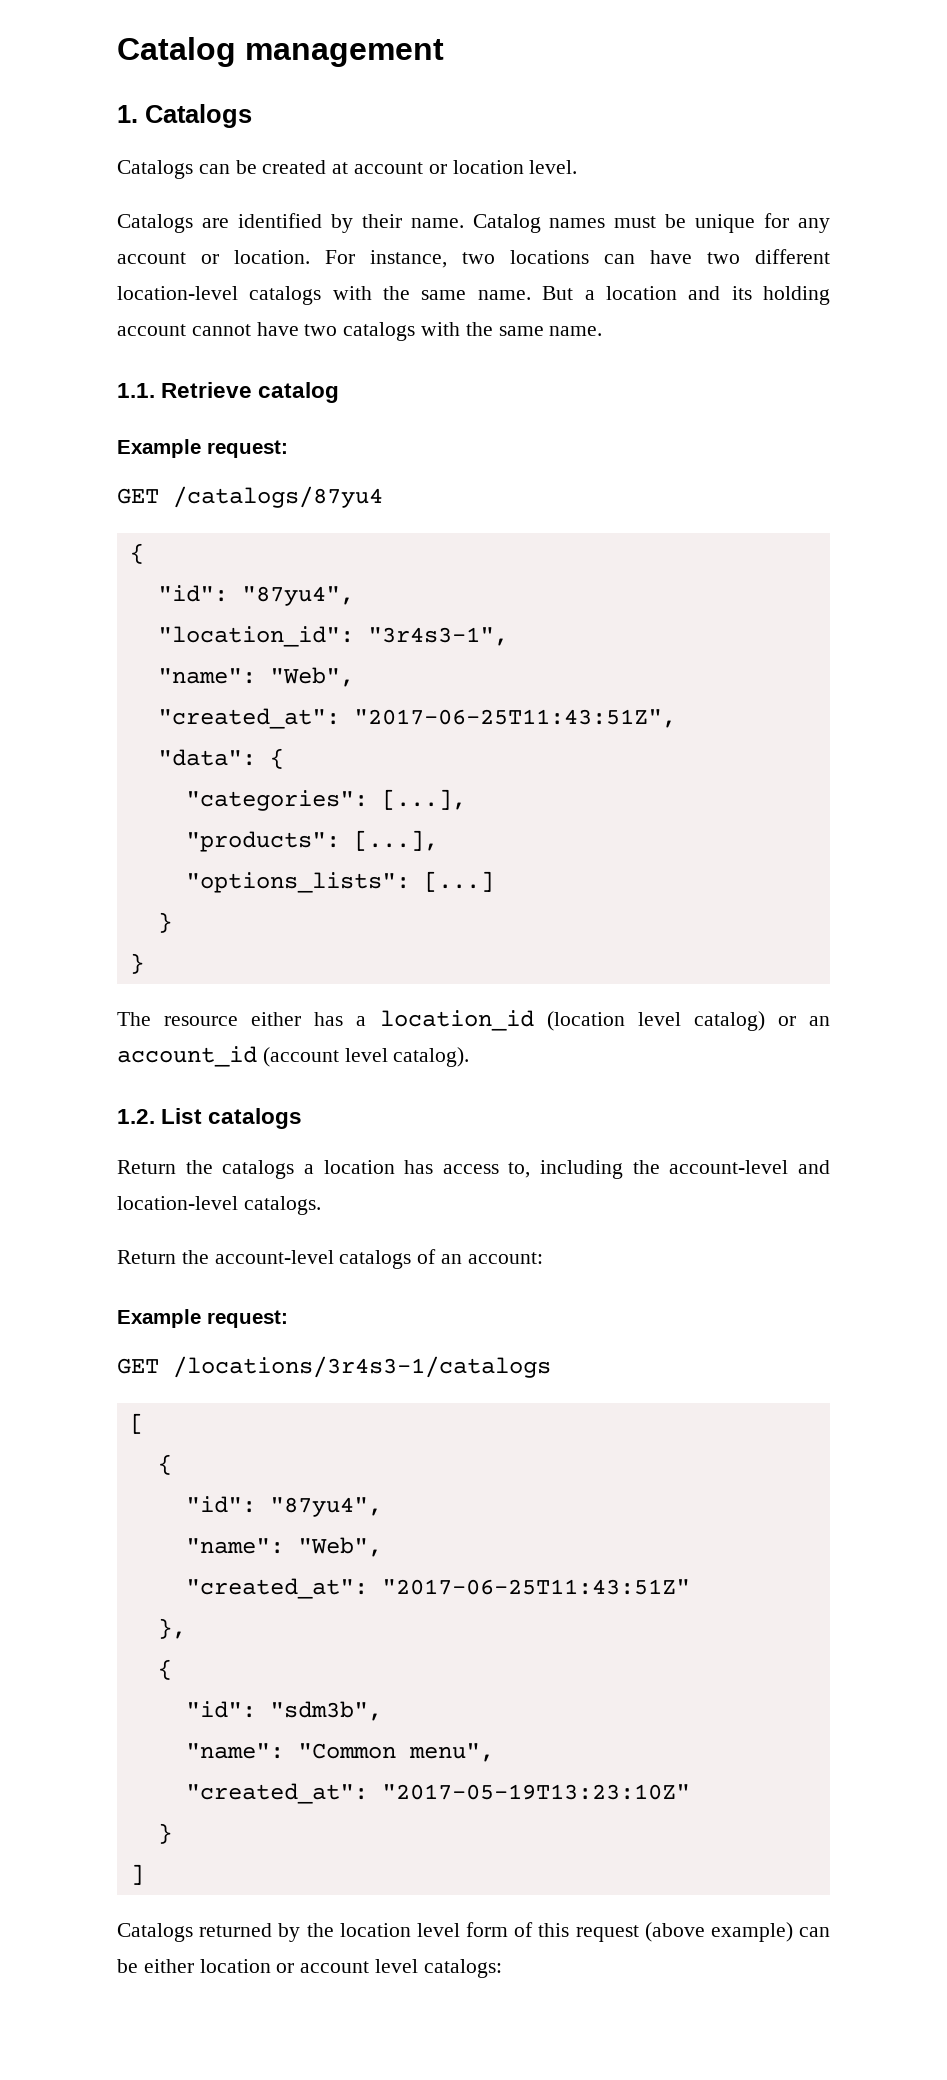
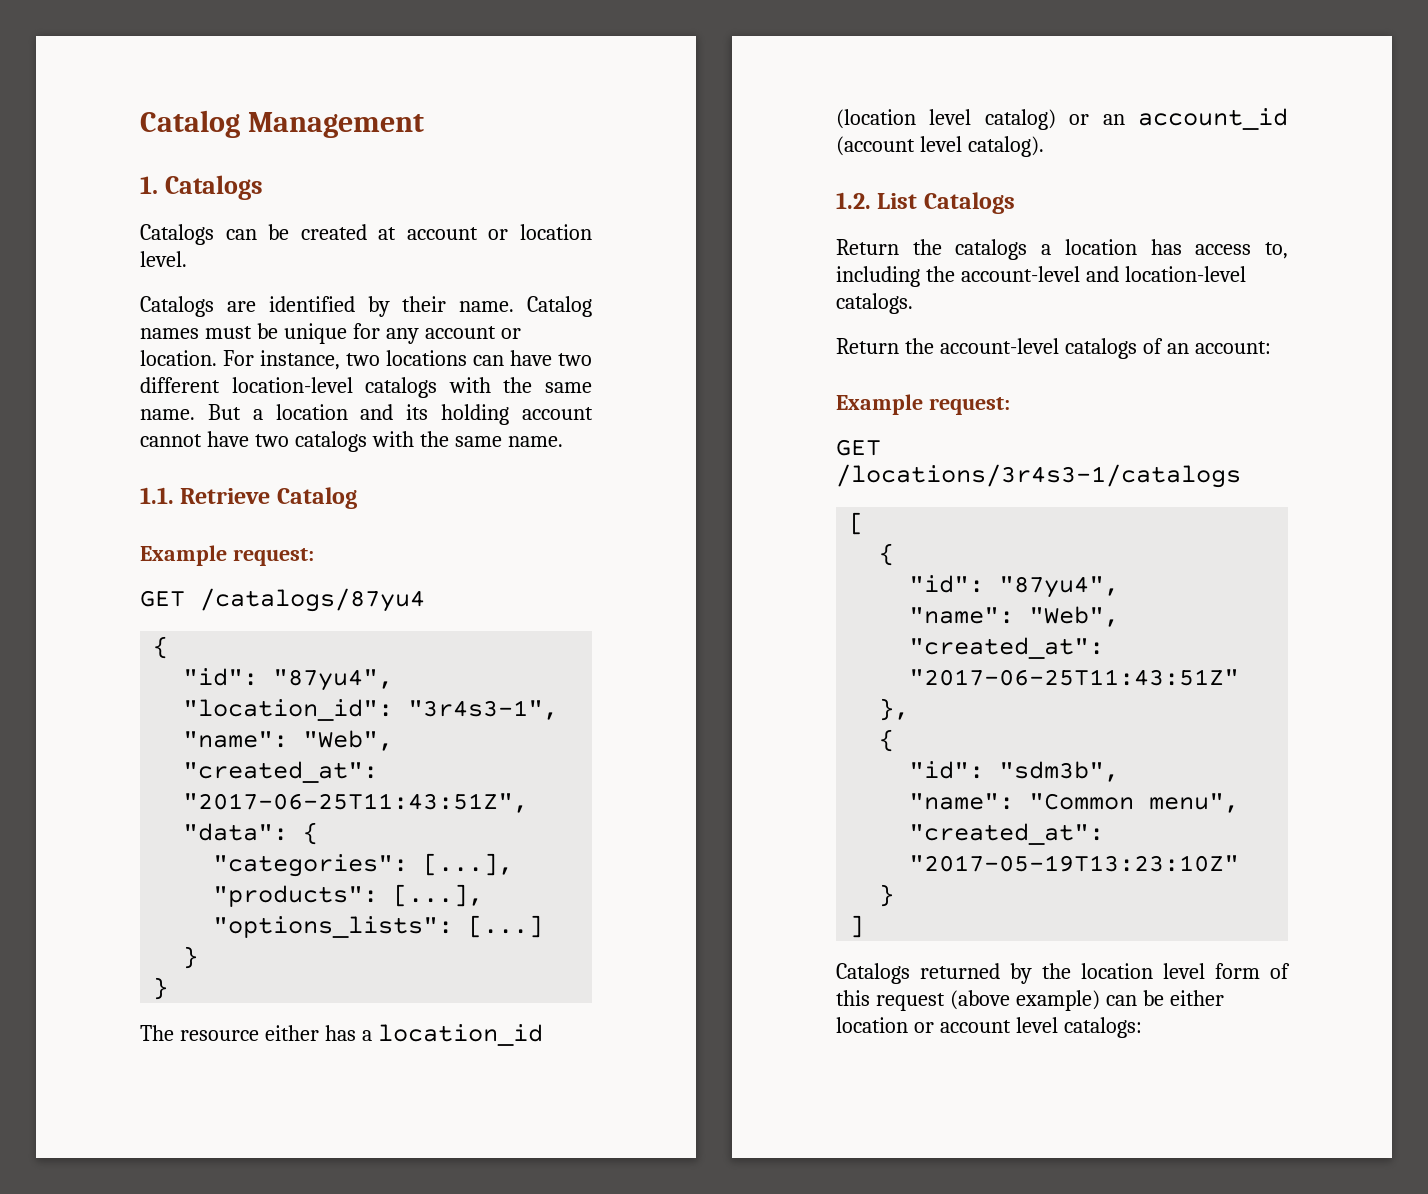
- Catalog management
+ Catalog Management
- 1.1. Retrieve catalog
+ 1.1. Retrieve Catalog
- 1.2. List catalogs
+ 1.2. List Catalogs

